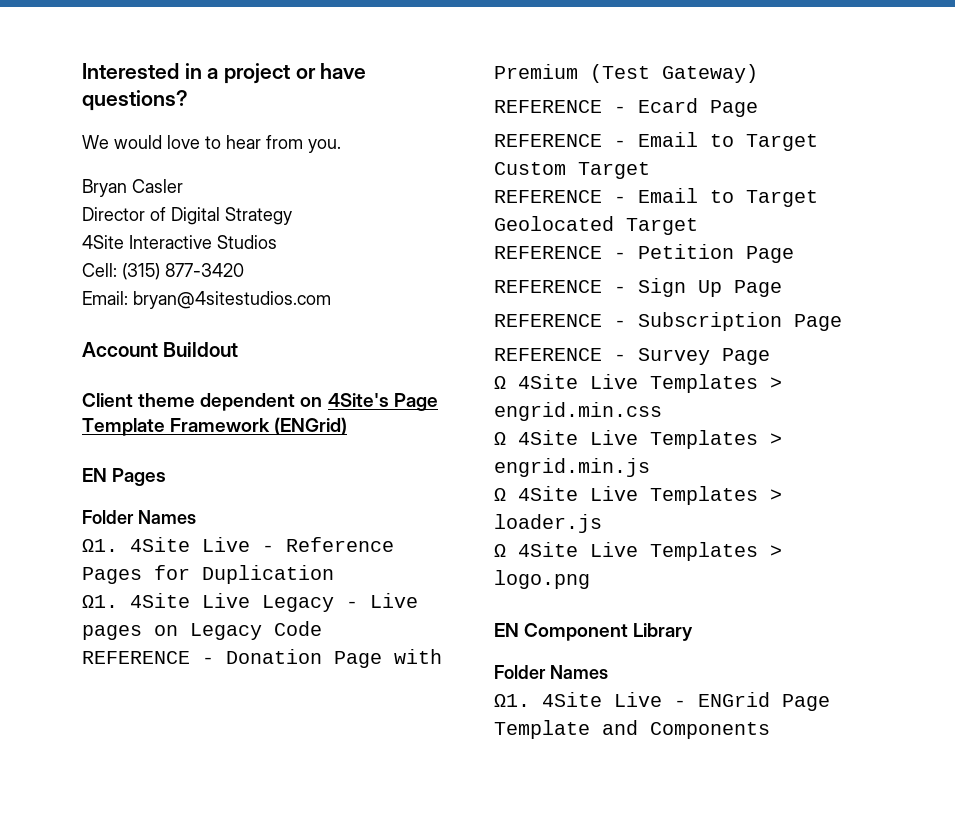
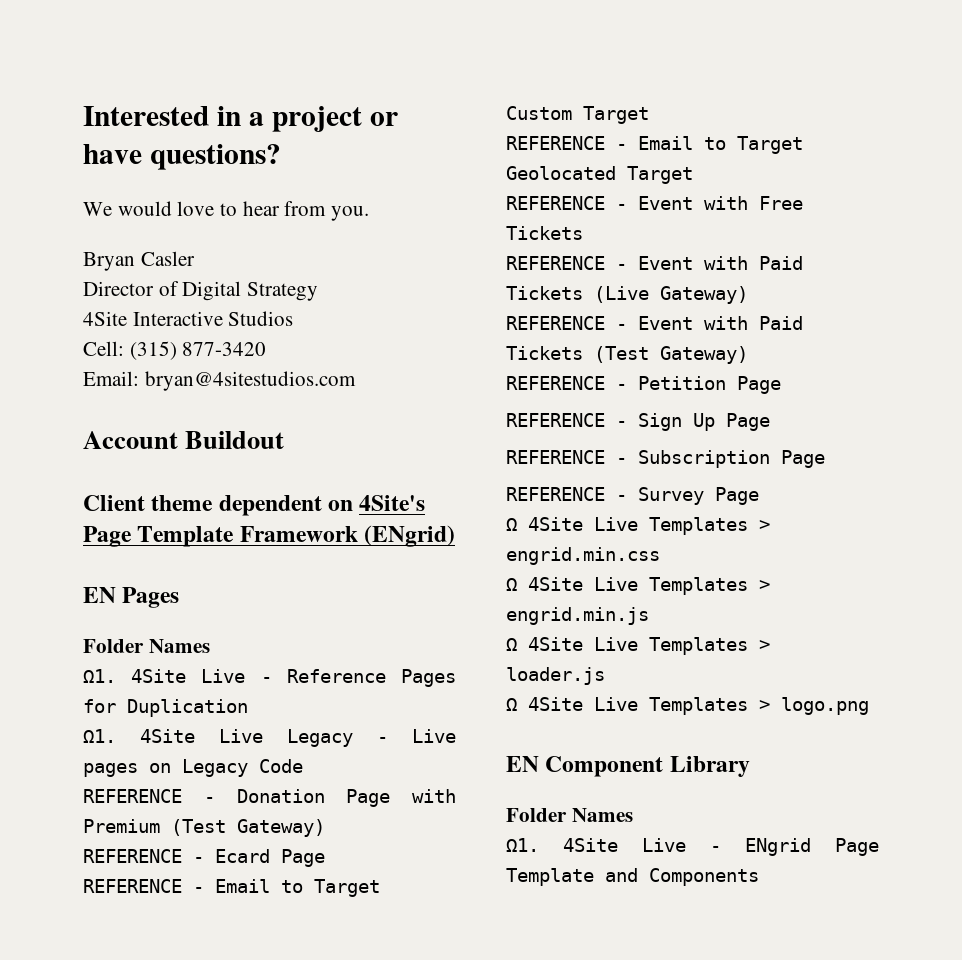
- Client theme dependent on 4Site's Page Template Framework (ENGrid)
+ Client theme dependent on 4Site's Page Template Framework (ENgrid)
+ REFERENCE - Event with Free Tickets
+ REFERENCE - Event with Paid Tickets (Live Gateway)
+ REFERENCE - Event with Paid Tickets (Test Gateway)
- Ω1. 4Site Live - ENGrid Page Template and Components
+ Ω1. 4Site Live - ENgrid Page Template and Components

